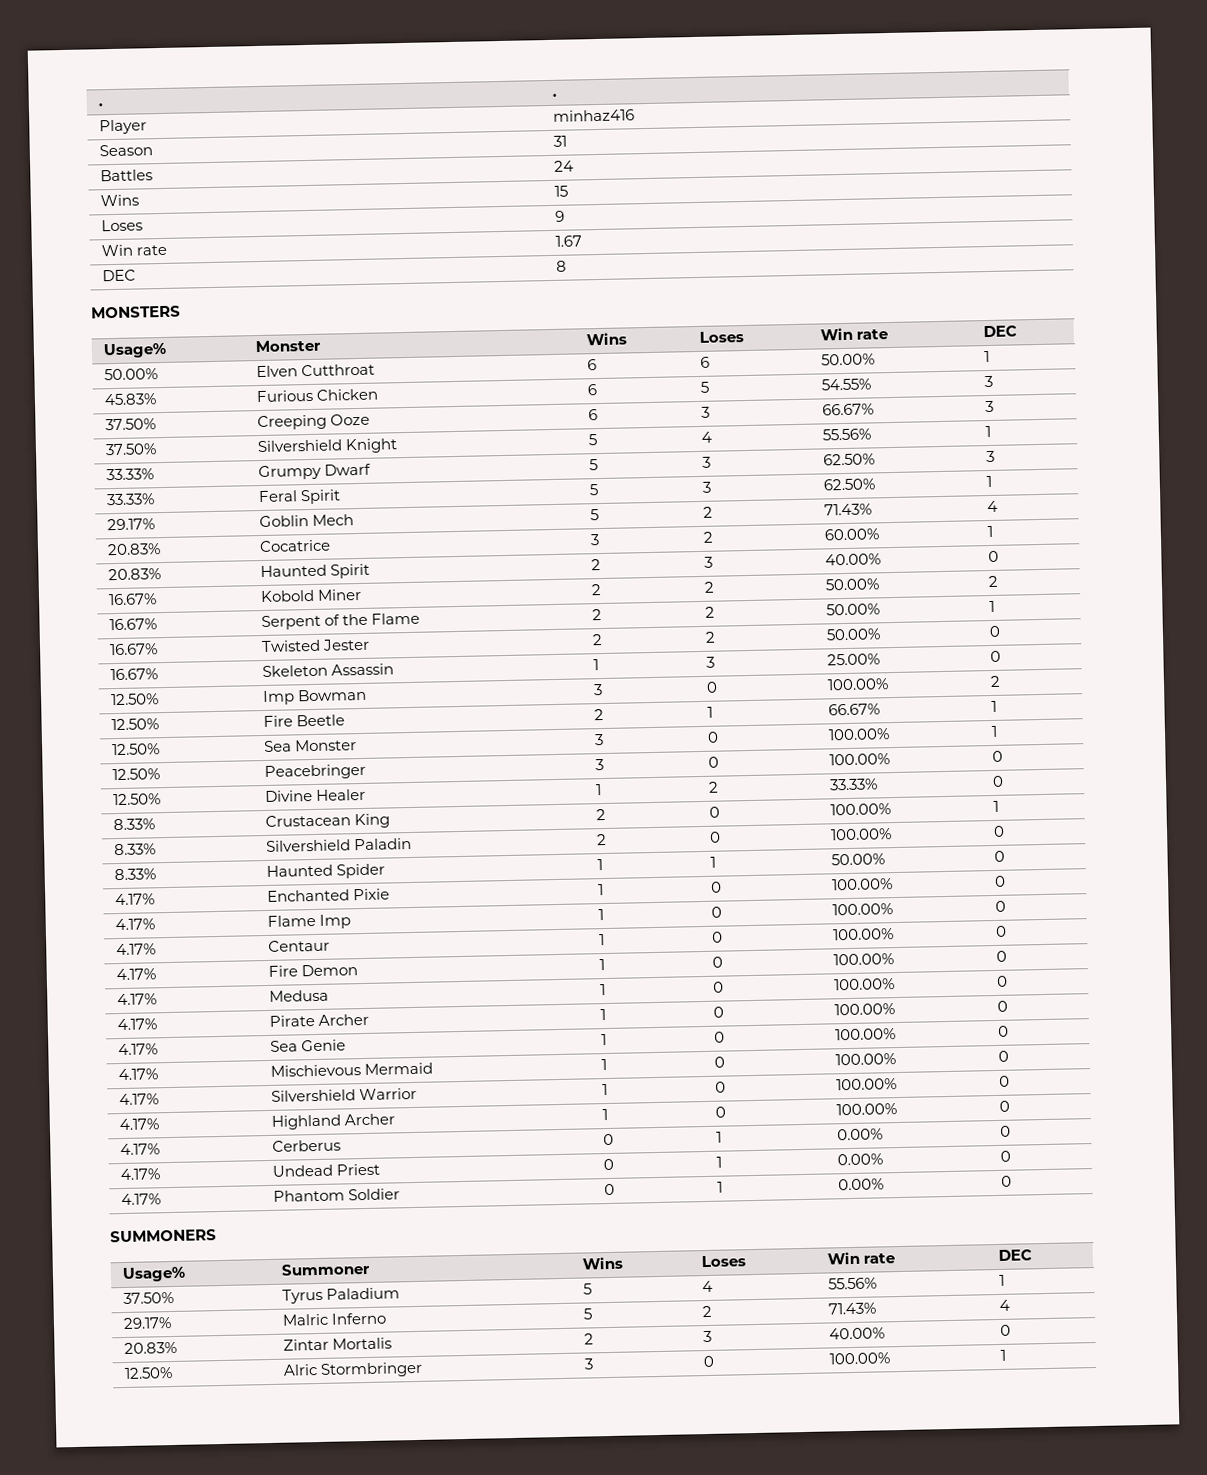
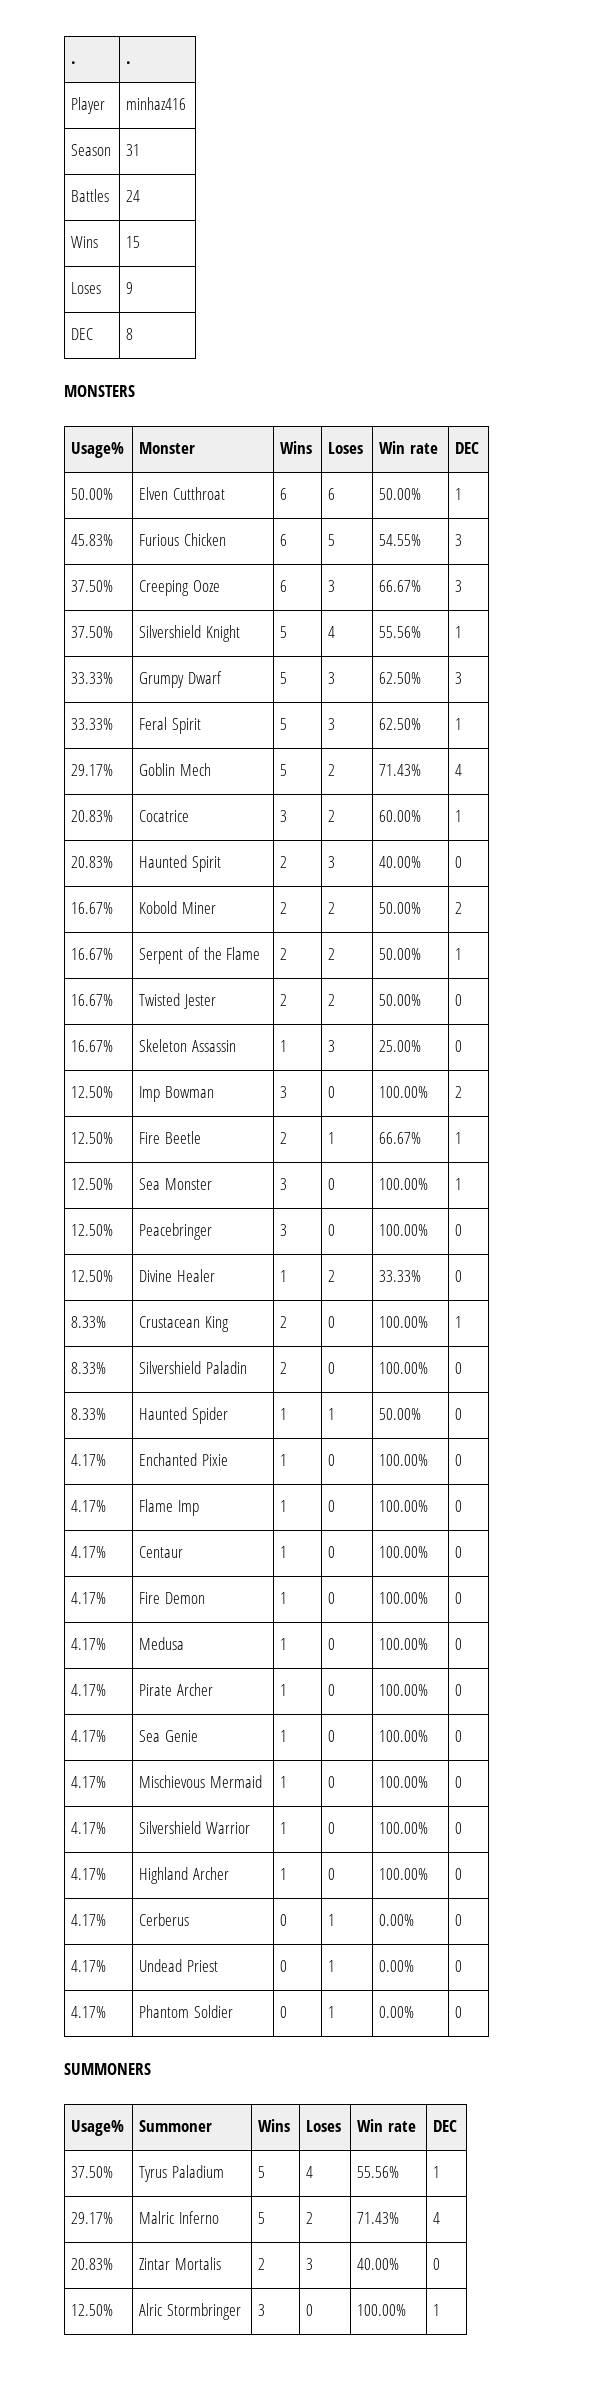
- Win rate | 1.67

